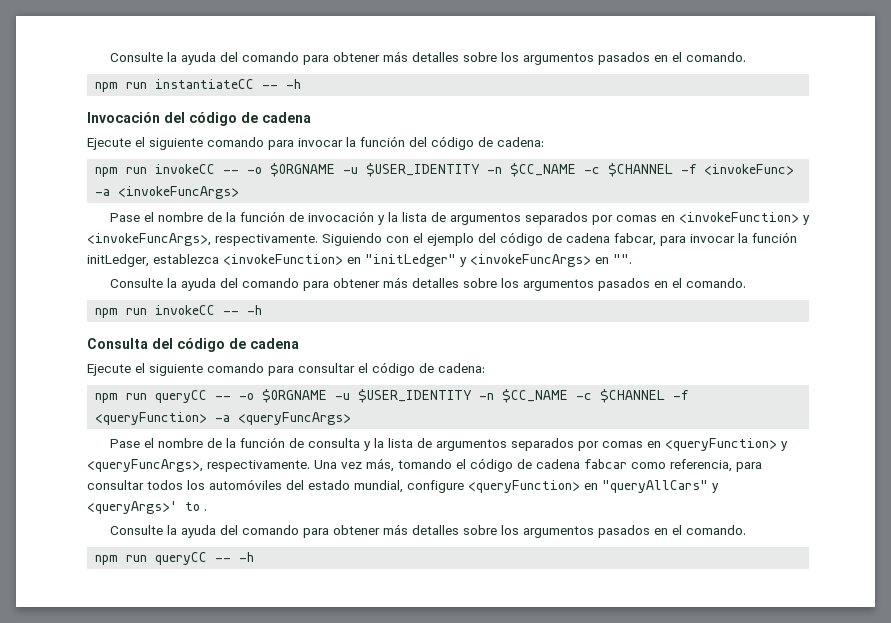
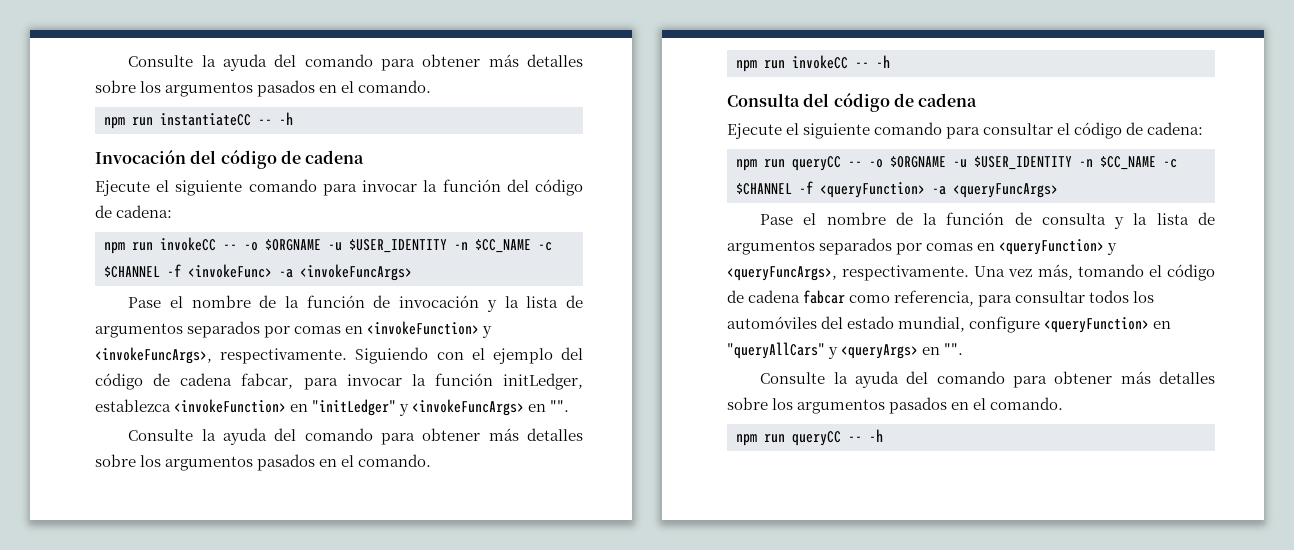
- Una vez más, tomando el código de cadena fabcar como referencia, para consultar todos los automóviles del estado mundial, configure <queryFunction> en "queryAllCars" y <queryArgs>' to .
+ Una vez más, tomando el código de cadena fabcar como referencia, para consultar todos los automóviles del estado mundial, configure <queryFunction> en "queryAllCars" y <queryArgs> en "".

